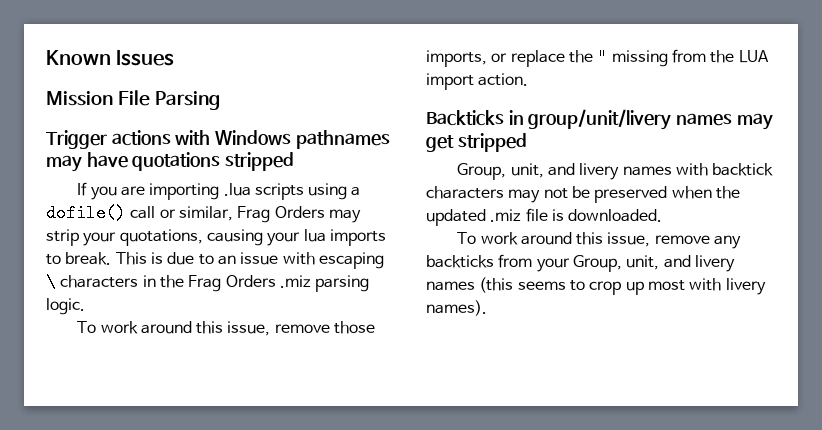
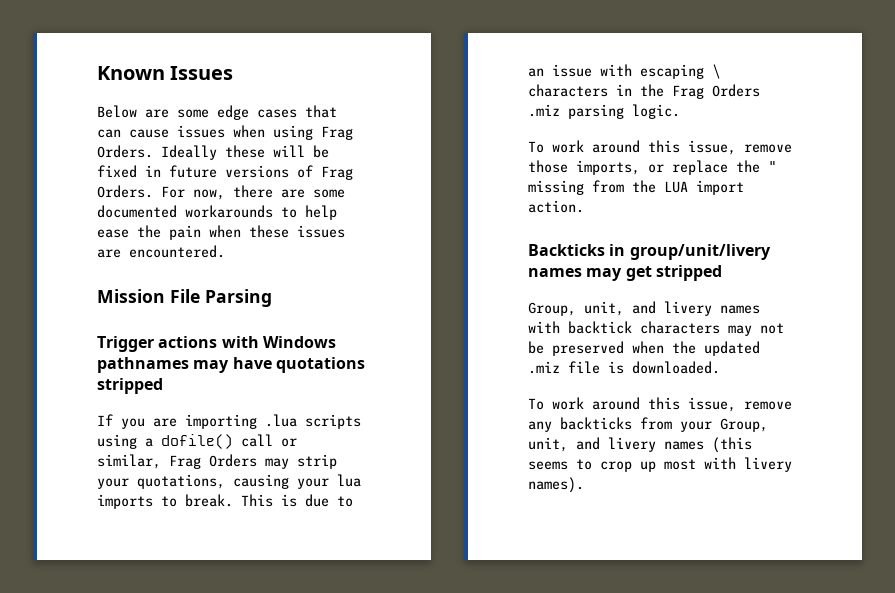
+ Below are some edge cases that can cause issues when using Frag Orders. Ideally these will be fixed in future versions of Frag Orders. For now, there are some documented workarounds to help ease the pain when these issues are encountered.

